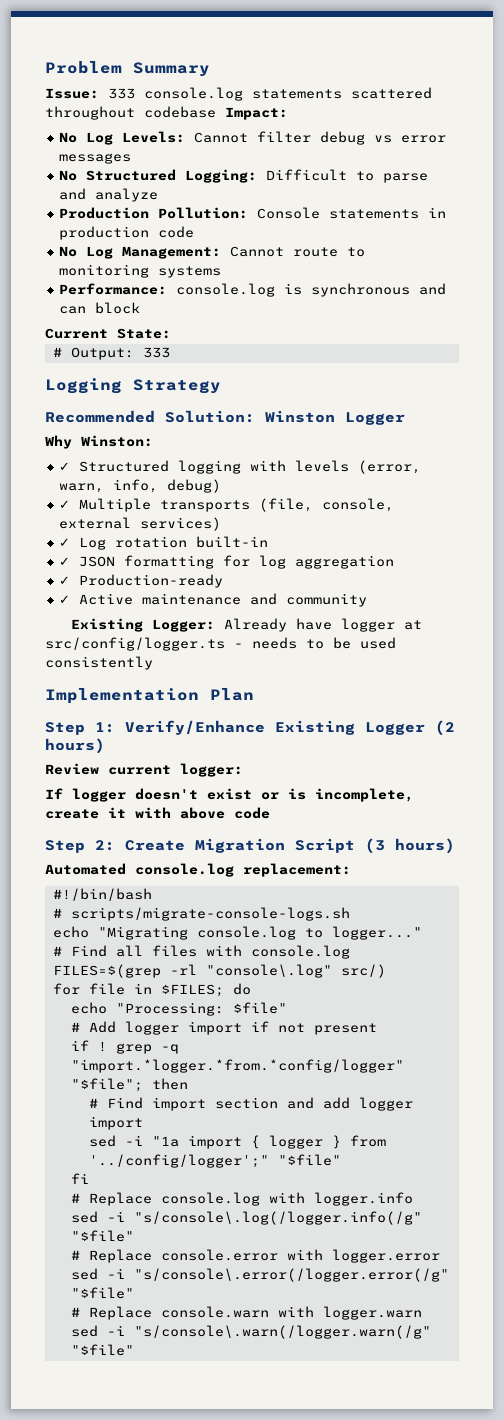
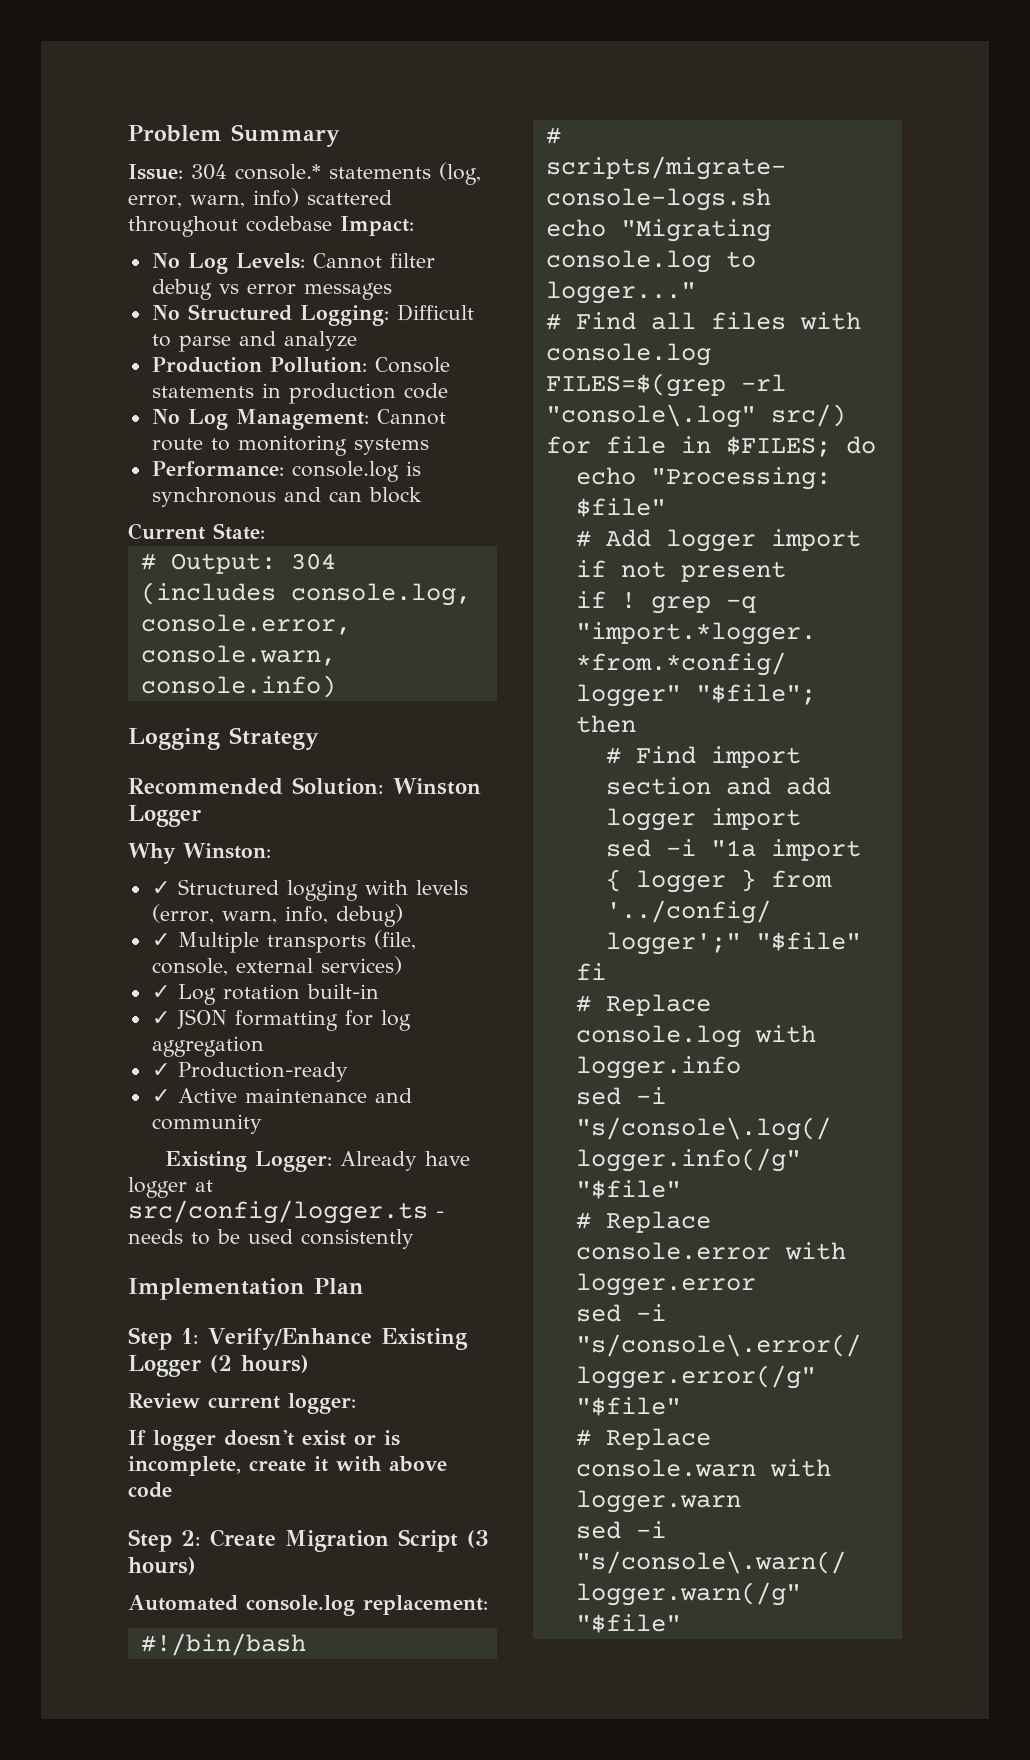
- Issue: 333 console.log statements scattered throughout codebase Impact:
+ Issue: 304 console.* statements (log, error, warn, info) scattered throughout codebase Impact:
- # Output: 333
+ # Output: 304 (includes console.log, console.error, console.warn, console.info)

